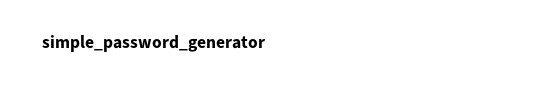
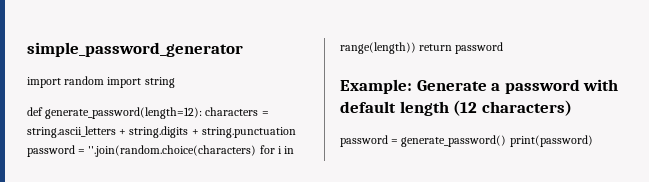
+ import random import string
+ def generate_password(length=12): characters = string.ascii_letters + string.digits + string.punctuation password = ''.join(random.choice(characters) for i in range(length)) return password
+ Example: Generate a password with default length (12 characters)
+ password = generate_password() print(password)

